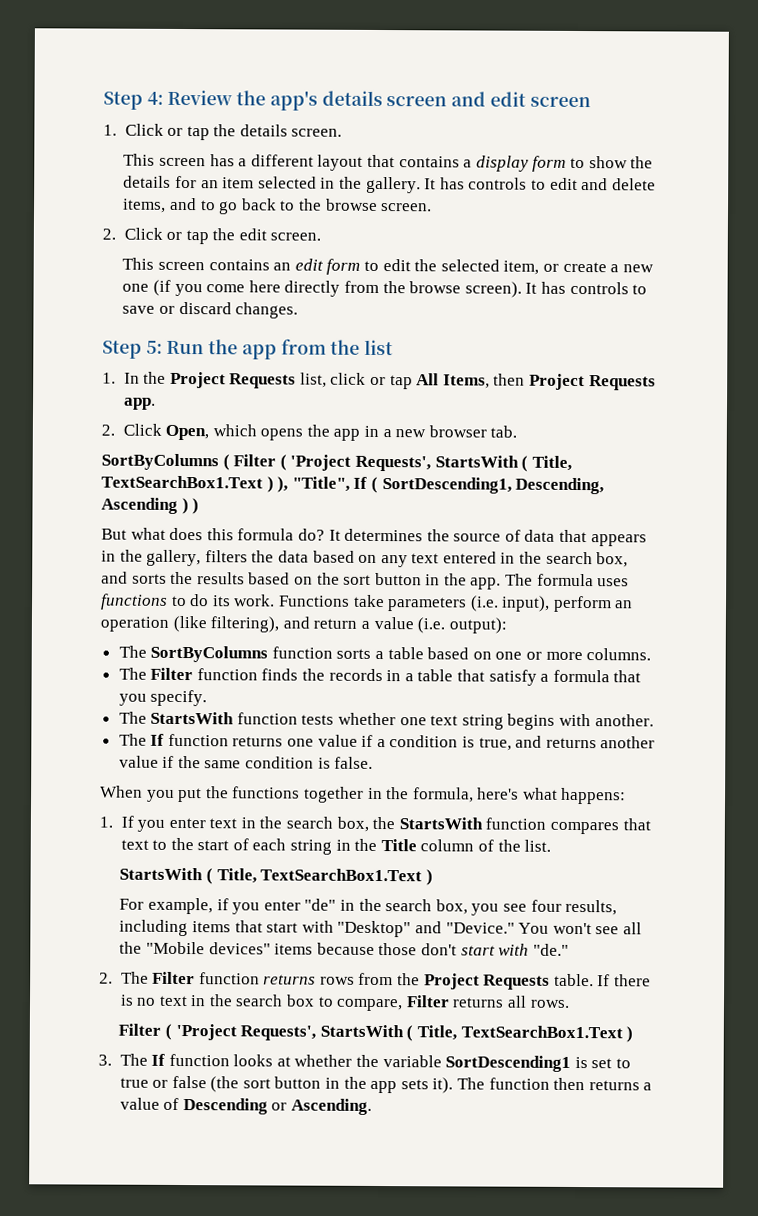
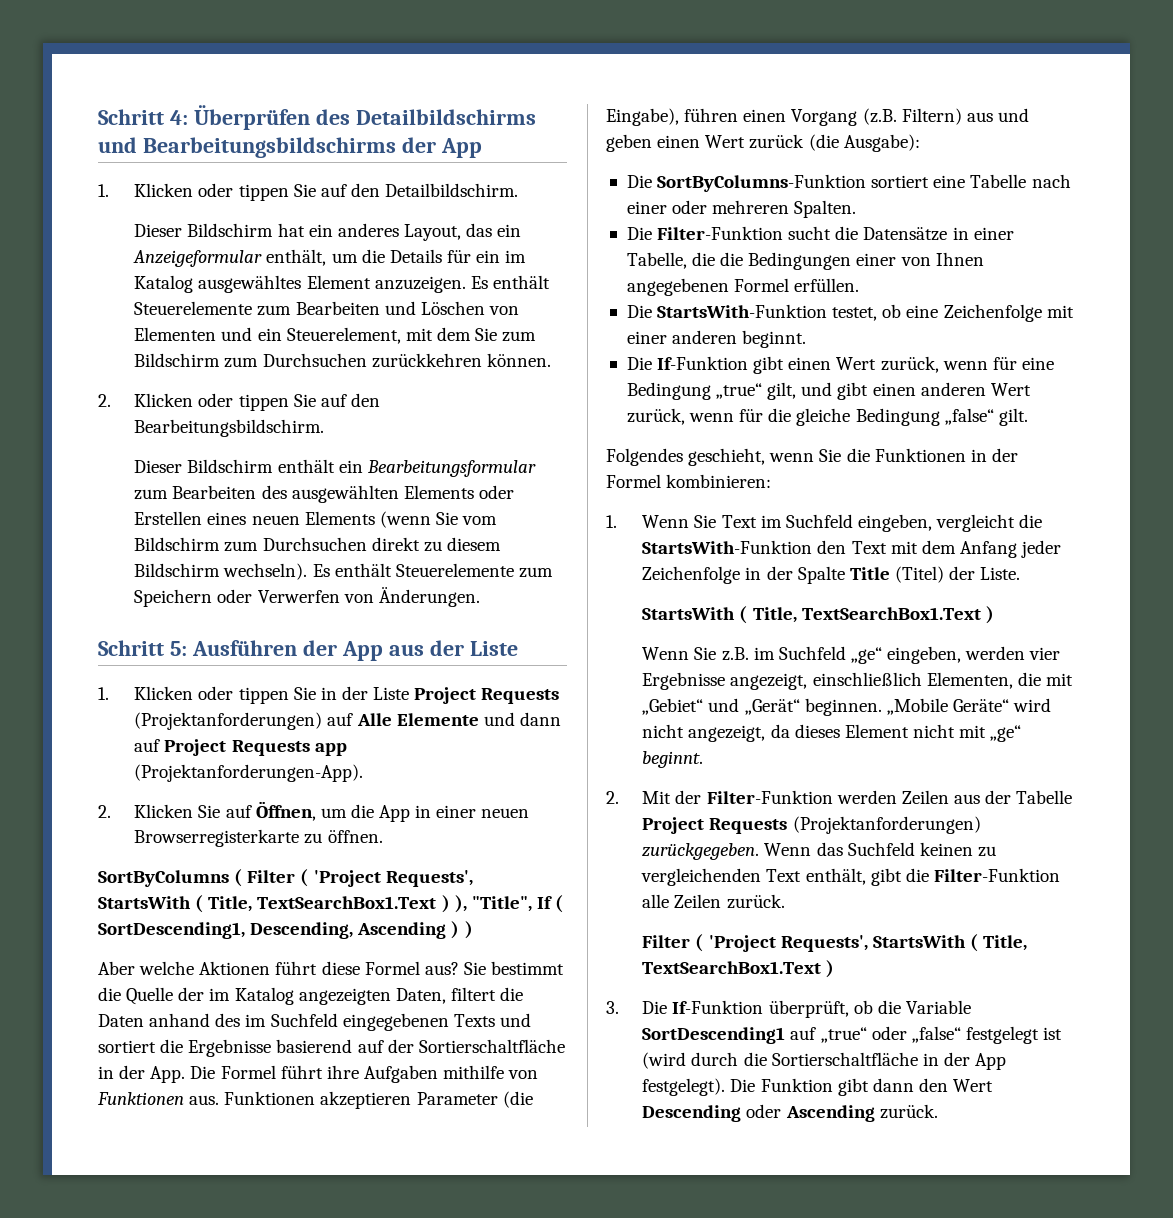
- Step 4: Review the app's details screen and edit screen
- 1. Click or tap the details screen.
- This screen has a different layout that contains a display form to show the details for an item selected in the gallery. It has controls to edit and delete items, and to go back to the browse screen.
- 2. Click or tap the edit screen.
- This screen contains an edit form to edit the selected item, or create a new one (if you come here directly from the browse screen). It has controls to save or discard changes.
- Step 5: Run the app from the list
- 1. In the Project Requests list, click or tap All Items, then Project Requests app.
- 2. Click Open, which opens the app in a new browser tab.
+ Schritt 4: Überprüfen des Detailbildschirms und Bearbeitungsbildschirms der App
+ 1. Klicken oder tippen Sie auf den Detailbildschirm.
+ Dieser Bildschirm hat ein anderes Layout, das ein Anzeigeformular enthält, um die Details für ein im Katalog ausgewähltes Element anzuzeigen. Es enthält Steuerelemente zum Bearbeiten und Löschen von Elementen und ein Steuerelement, mit dem Sie zum Bildschirm zum Durchsuchen zurückkehren können.
+ 2. Klicken oder tippen Sie auf den Bearbeitungsbildschirm.
+ Dieser Bildschirm enthält ein Bearbeitungsformular zum Bearbeiten des ausgewählten Elements oder Erstellen eines neuen Elements (wenn Sie vom Bildschirm zum Durchsuchen direkt zu diesem Bildschirm wechseln). Es enthält Steuerelemente zum Speichern oder Verwerfen von Änderungen.
+ Schritt 5: Ausführen der App aus der Liste
+ 1. Klicken oder tippen Sie in der Liste Project Requests (Projektanforderungen) auf Alle Elemente und dann auf Project Requests app (Projektanforderungen-App).
+ 2. Klicken Sie auf Öffnen, um die App in einer neuen Browserregisterkarte zu öffnen.
- But what does this formula do? It determines the source of data that appears in the gallery, filters the data based on any text entered in the search box, and sorts the results based on the sort button in the app. The formula uses functions to do its work. Functions take parameters (i.e. input), perform an operation (like filtering), and return a value (i.e. output):
- The SortByColumns function sorts a table based on one or more columns.
- The Filter function finds the records in a table that satisfy a formula that you specify.
- The StartsWith function tests whether one text string begins with another.
- The If function returns one value if a condition is true, and returns another value if the same condition is false.
- When you put the functions together in the formula, here's what happens:
- 1. If you enter text in the search box, the StartsWith function compares that text to the start of each string in the Title column of the list.
+ Aber welche Aktionen führt diese Formel aus? Sie bestimmt die Quelle der im Katalog angezeigten Daten, filtert die Daten anhand des im Suchfeld eingegebenen Texts und sortiert die Ergebnisse basierend auf der Sortierschaltfläche in der App. Die Formel führt ihre Aufgaben mithilfe von Funktionen aus. Funktionen akzeptieren Parameter (die Eingabe), führen einen Vorgang (z.B. Filtern) aus und geben einen Wert zurück (die Ausgabe):
+ Die SortByColumns-Funktion sortiert eine Tabelle nach einer oder mehreren Spalten.
+ Die Filter-Funktion sucht die Datensätze in einer Tabelle, die die Bedingungen einer von Ihnen angegebenen Formel erfüllen.
+ Die StartsWith-Funktion testet, ob eine Zeichenfolge mit einer anderen beginnt.
+ Die If-Funktion gibt einen Wert zurück, wenn für eine Bedingung „true“ gilt, und gibt einen anderen Wert zurück, wenn für die gleiche Bedingung „false“ gilt.
+ Folgendes geschieht, wenn Sie die Funktionen in der Formel kombinieren:
+ 1. Wenn Sie Text im Suchfeld eingeben, vergleicht die StartsWith-Funktion den Text mit dem Anfang jeder Zeichenfolge in der Spalte Title (Titel) der Liste.
  StartsWith ( Title, TextSearchBox1.Text )
- For example, if you enter "de" in the search box, you see four results, including items that start with "Desktop" and "Device." You won't see all the "Mobile devices" items because those don't start with "de."
- 2. The Filter function returns rows from the Project Requests table. If there is no text in the search box to compare, Filter returns all rows.
+ Wenn Sie z.B. im Suchfeld „ge“ eingeben, werden vier Ergebnisse angezeigt, einschließlich Elementen, die mit „Gebiet“ und „Gerät“ beginnen. „Mobile Geräte“ wird nicht angezeigt, da dieses Element nicht mit „ge“ beginnt.
+ 2. Mit der Filter-Funktion werden Zeilen aus der Tabelle Project Requests (Projektanforderungen) zurückgegeben. Wenn das Suchfeld keinen zu vergleichenden Text enthält, gibt die Filter-Funktion alle Zeilen zurück.
- 3. The If function looks at whether the variable SortDescending1 is set to true or false (the sort button in the app sets it). The function then returns a value of Descending or Ascending.
+ 3. Die If-Funktion überprüft, ob die Variable SortDescending1 auf „true“ oder „false“ festgelegt ist (wird durch die Sortierschaltfläche in der App festgelegt). Die Funktion gibt dann den Wert Descending oder Ascending zurück.

